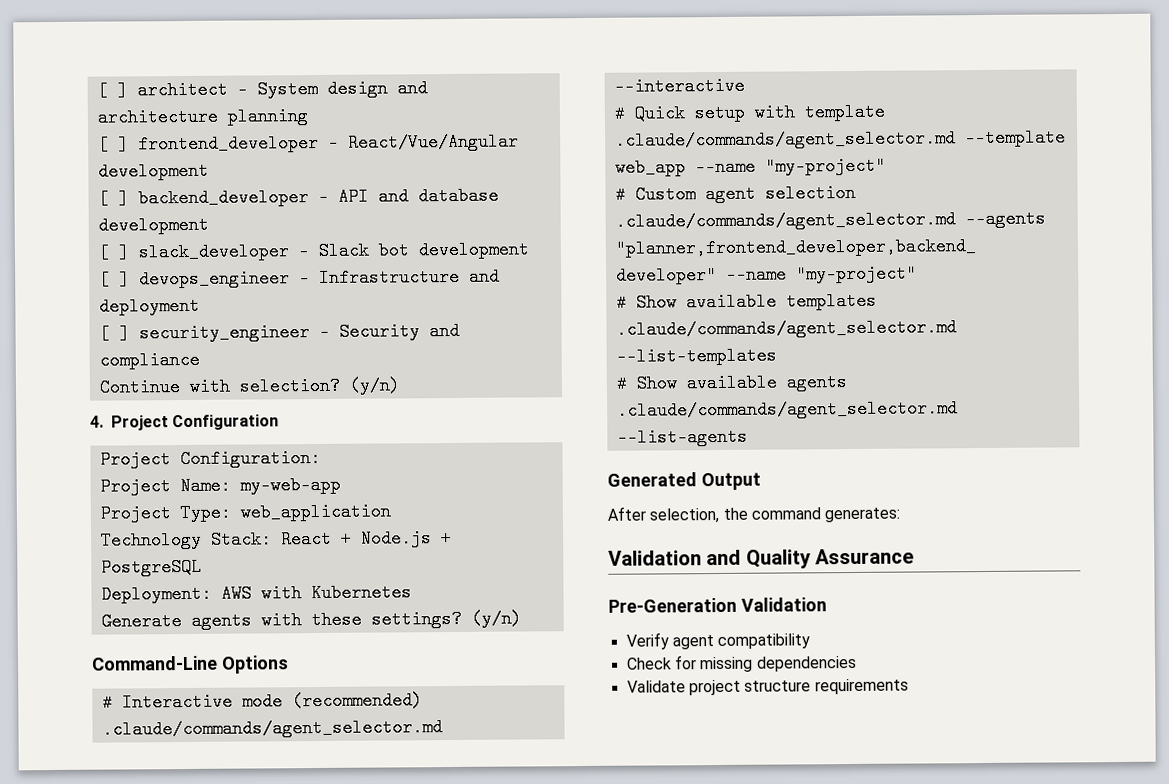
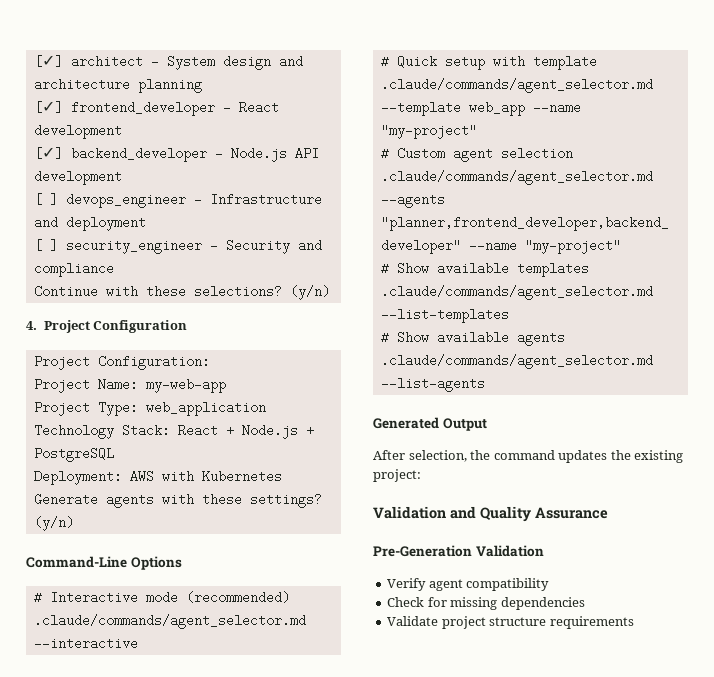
- [ ] architect - System design and architecture planning
+ [✓] architect - System design and architecture planning
- [ ] frontend_developer - React/Vue/Angular development
- [ ] backend_developer - API and database development
- [ ] slack_developer - Slack bot development
+ [✓] frontend_developer - React development
+ [✓] backend_developer - Node.js API development
- Continue with selection?
+ Continue with these selections?
- After selection, the command generates:
+ After selection, the command updates the existing project:

